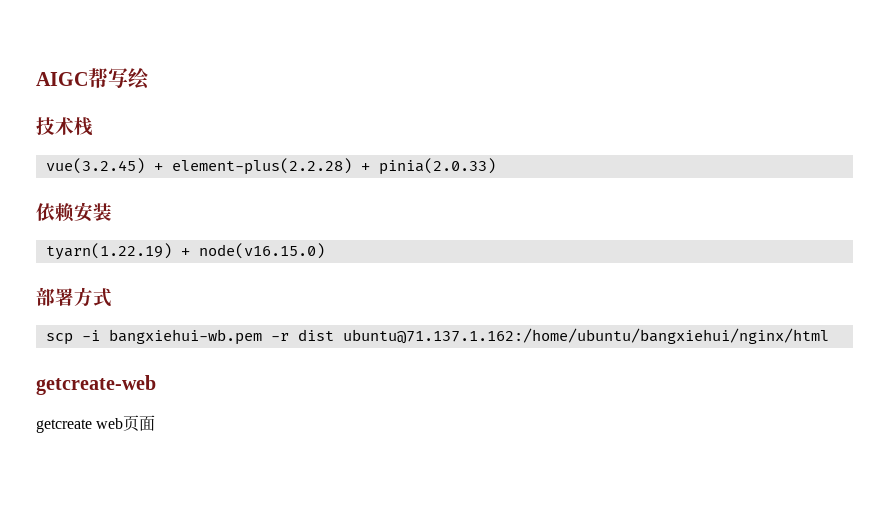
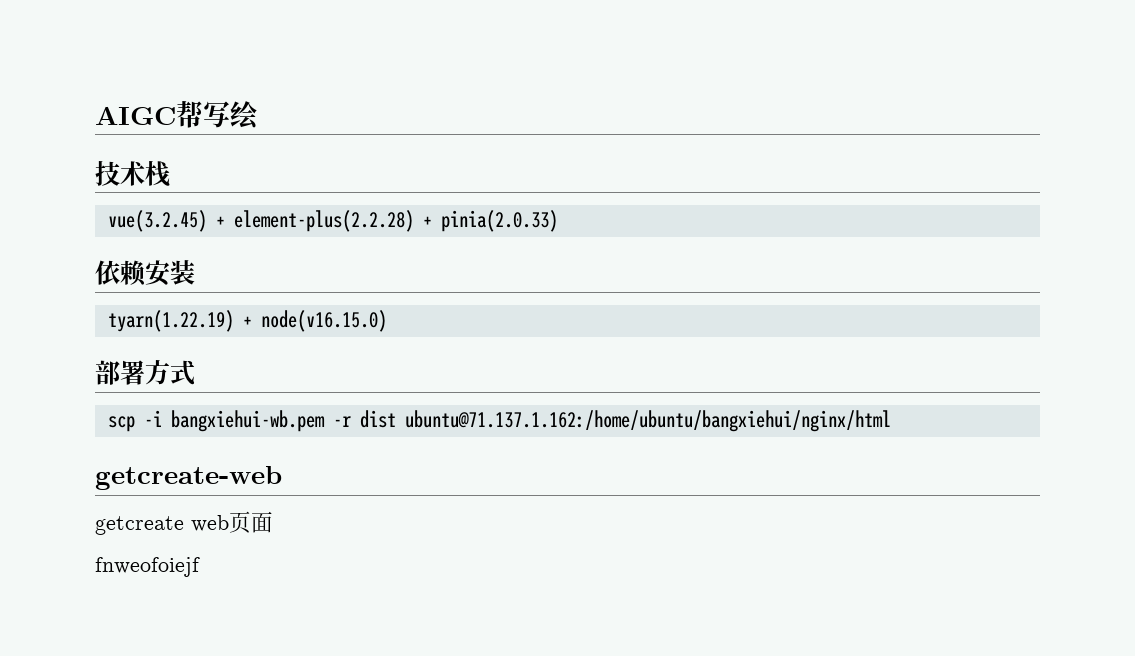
+ fnweofoiejf

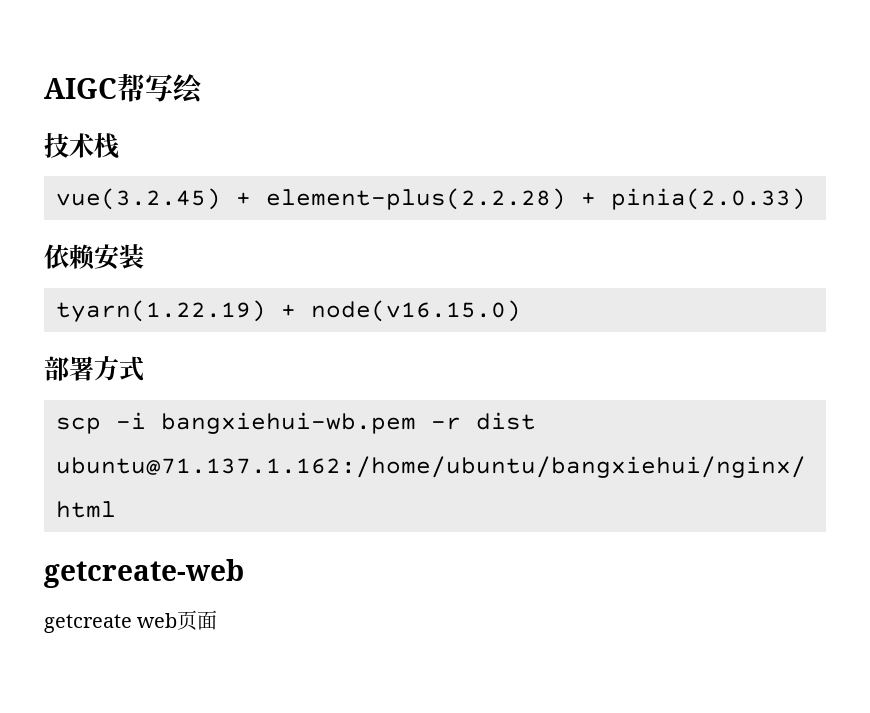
- fnweofoiejf

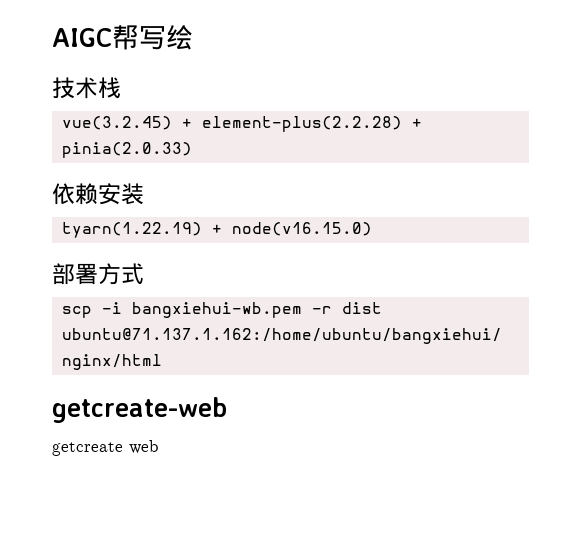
- getcreate web页面
+ getcreate web

